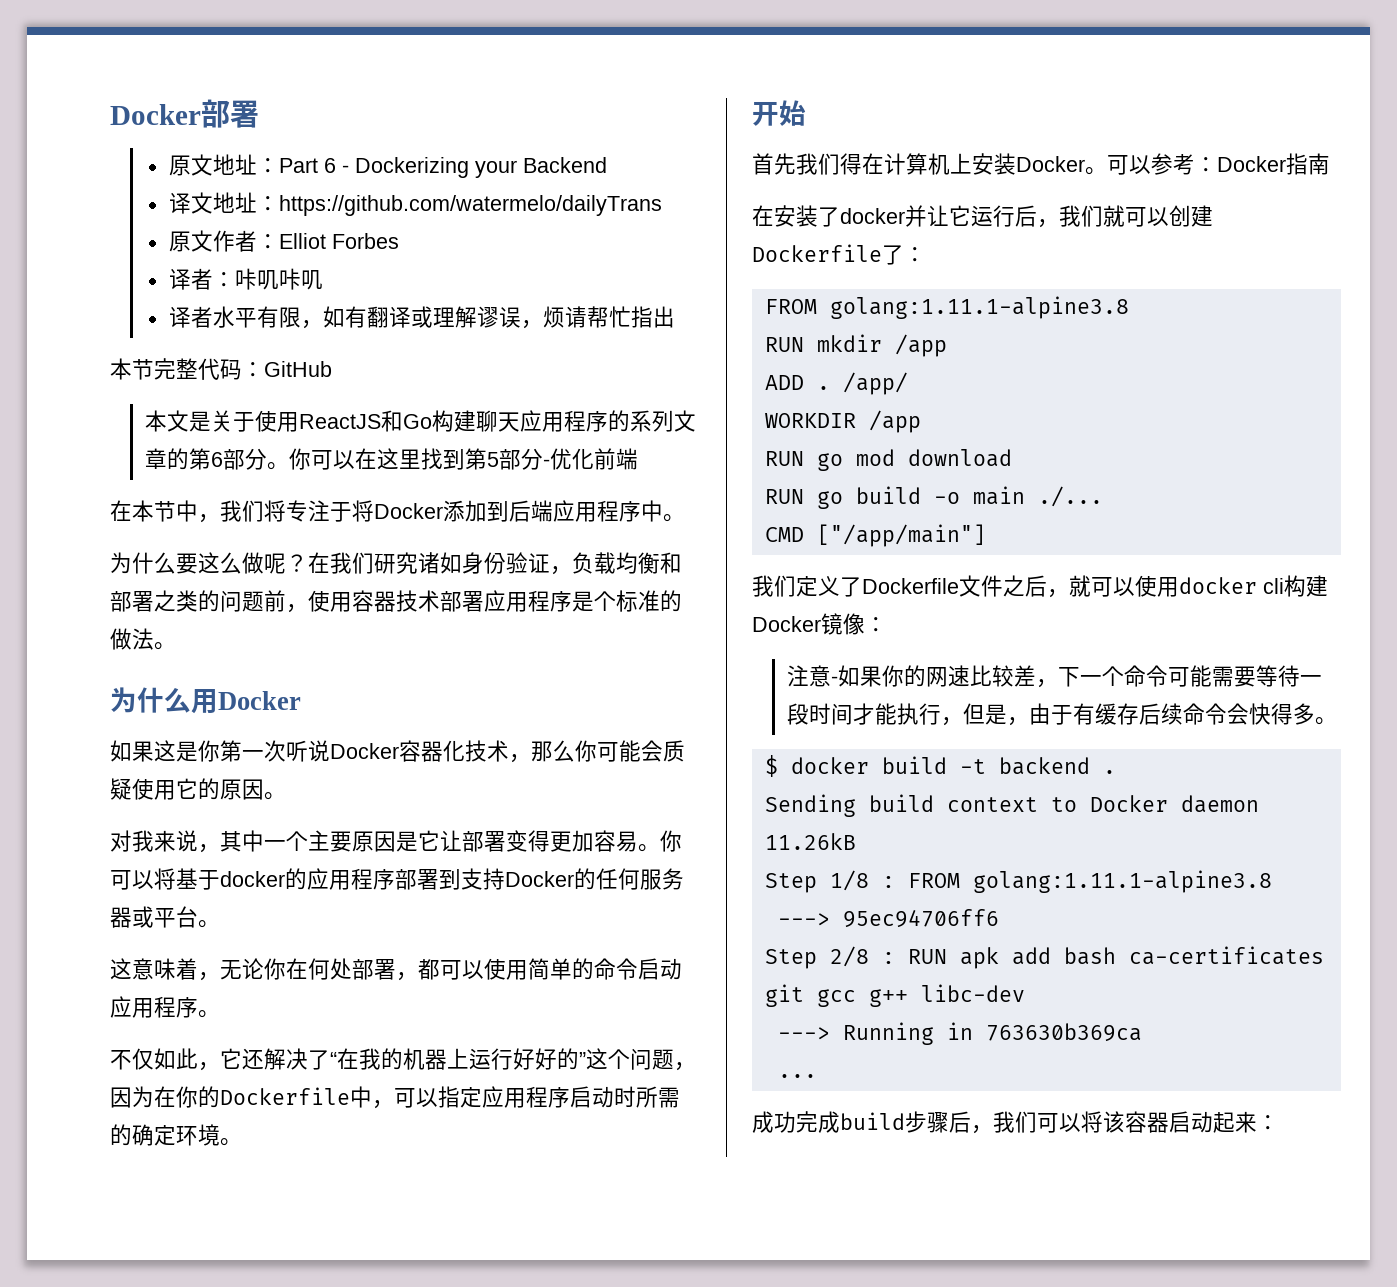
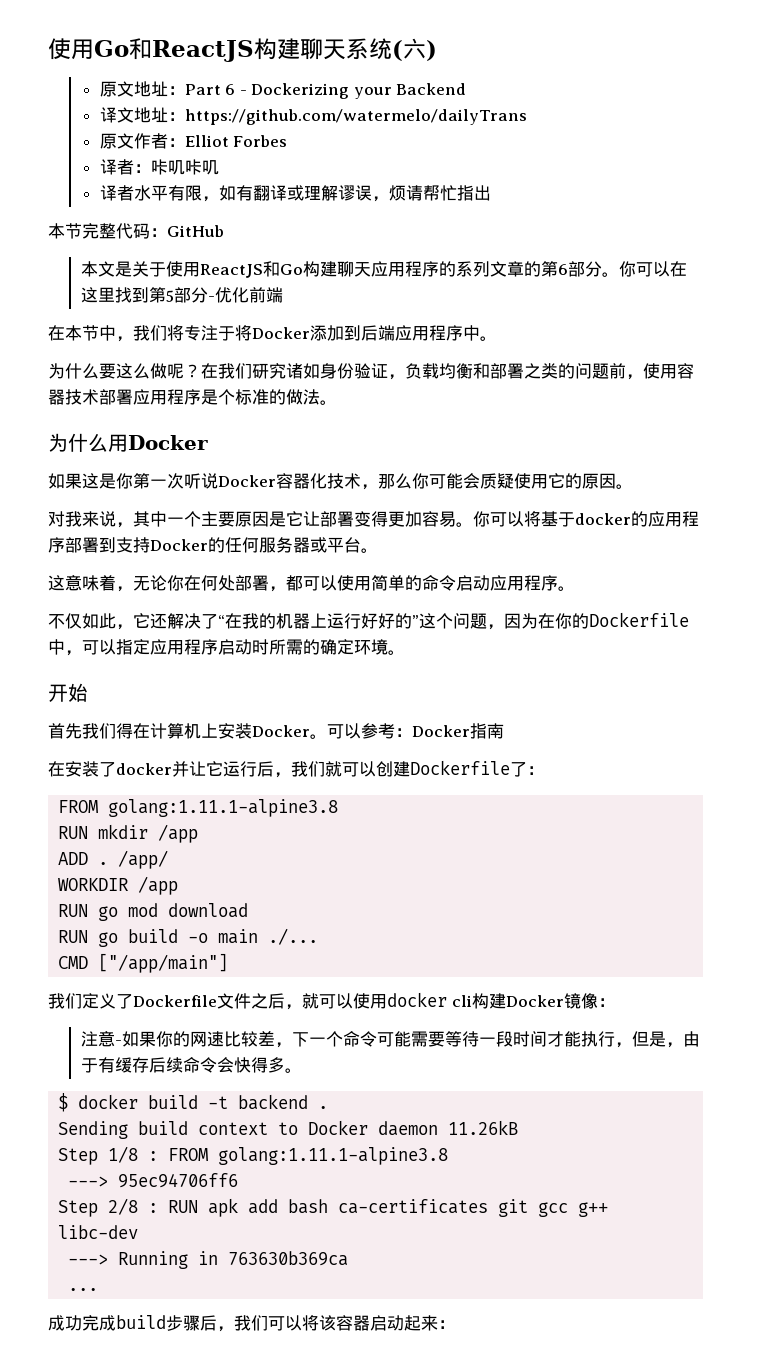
- Docker部署
+ 使用Go和ReactJS构建聊天系统(六)

